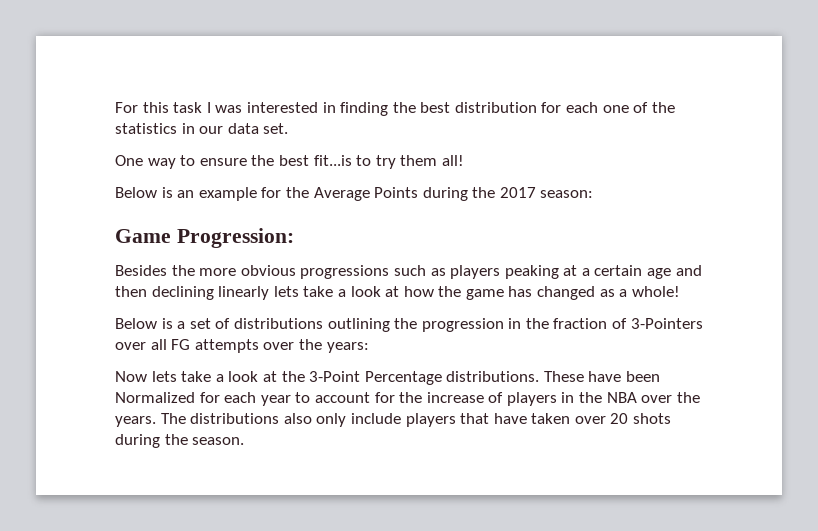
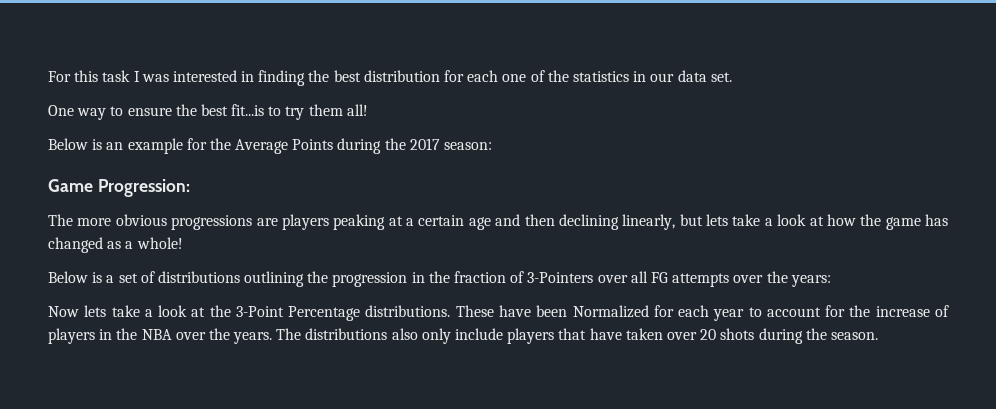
- Besides the more obvious progressions such as players peaking at a certain age and then declining linearly lets take a look at how the game has changed as a whole!
+ The more obvious progressions are players peaking at a certain age and then declining linearly, but lets take a look at how the game has changed as a whole!

